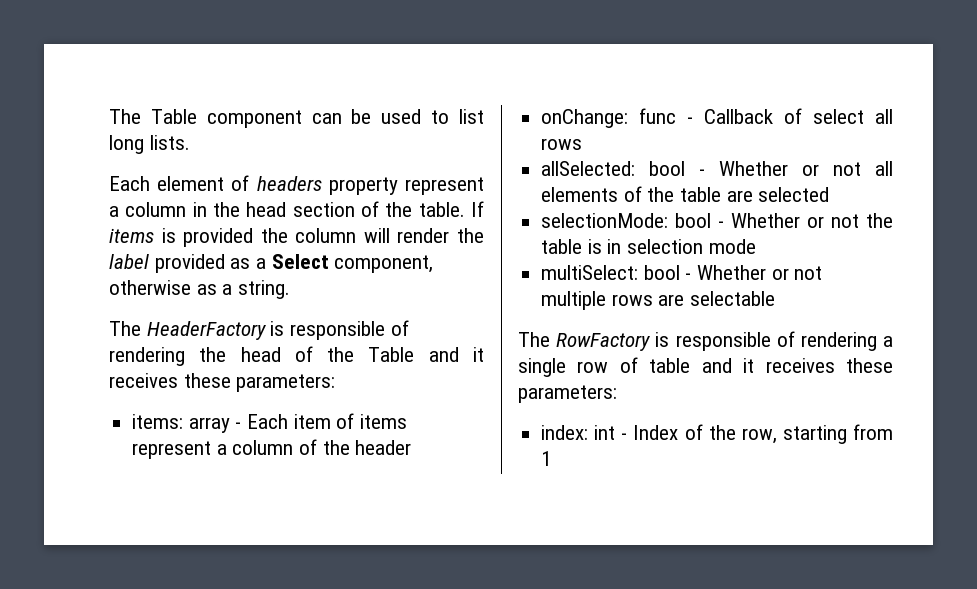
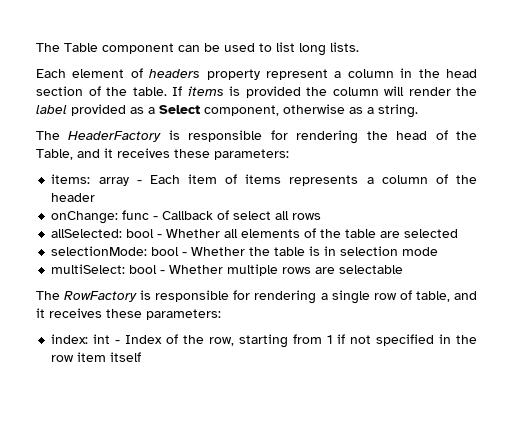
- The HeaderFactory is responsible of rendering the head of the Table and it receives these parameters:
+ The HeaderFactory is responsible for rendering the head of the Table, and it receives these parameters:
- items: array - Each item of items represent a column of the header
+ items: array - Each item of items represents a column of the header
- allSelected: bool - Whether or not all elements of the table are selected
+ allSelected: bool - Whether all elements of the table are selected
- selectionMode: bool - Whether or not the table is in selection mode
+ selectionMode: bool - Whether the table is in selection mode
- multiSelect: bool - Whether or not multiple rows are selectable
+ multiSelect: bool - Whether multiple rows are selectable
- The RowFactory is responsible of rendering a single row of table and it receives these parameters:
+ The RowFactory is responsible for rendering a single row of table, and it receives these parameters:
- index: int - Index of the row, starting from 1
+ index: int - Index of the row, starting from 1 if not specified in the row item itself

